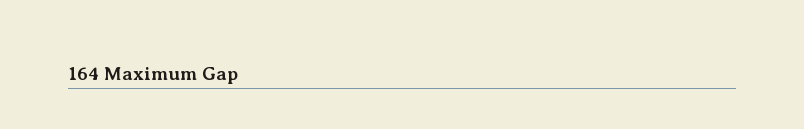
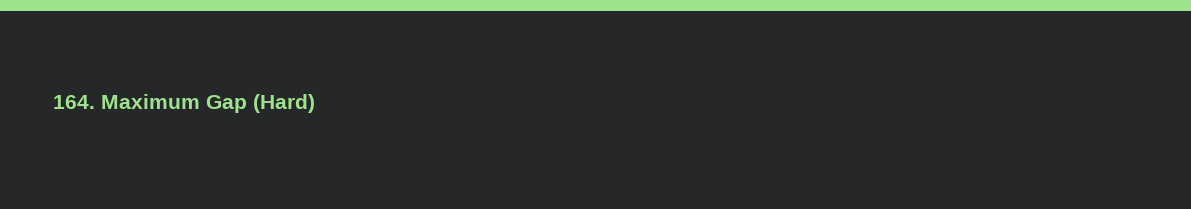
- 164 Maximum Gap
+ 164. Maximum Gap (Hard)

